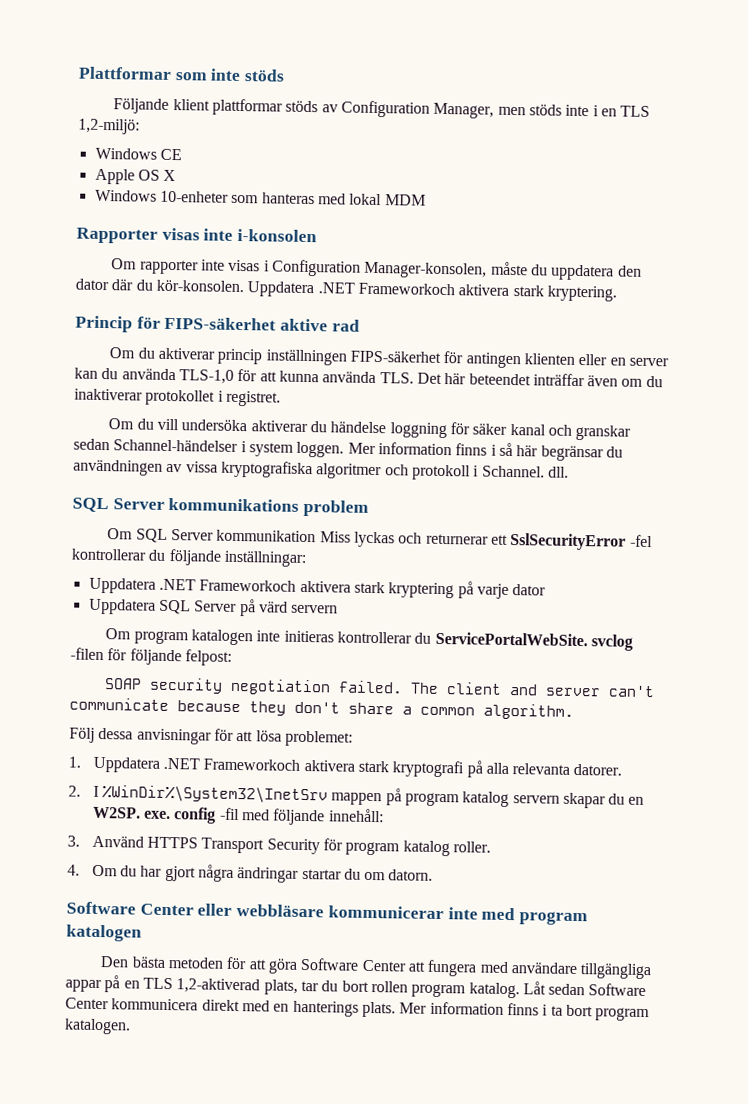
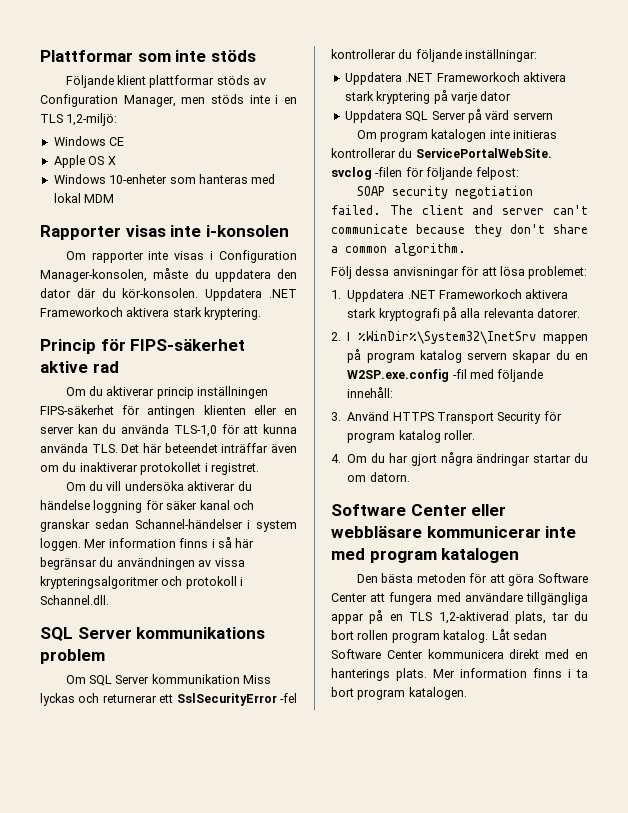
- Mer information finns i så här begränsar du användningen av vissa kryptografiska algoritmer och protokoll i Schannel. dll.
+ Mer information finns i så här begränsar du användningen av vissa krypteringsalgoritmer och protokoll i Schannel.dll.
- 2. I %WinDir%\System32\InetSrv mappen på program katalog servern skapar du en W2SP. exe. config -fil med följande innehåll:
+ 2. I %WinDir%\System32\InetSrv mappen på program katalog servern skapar du en W2SP.exe.config -fil med följande innehåll:

